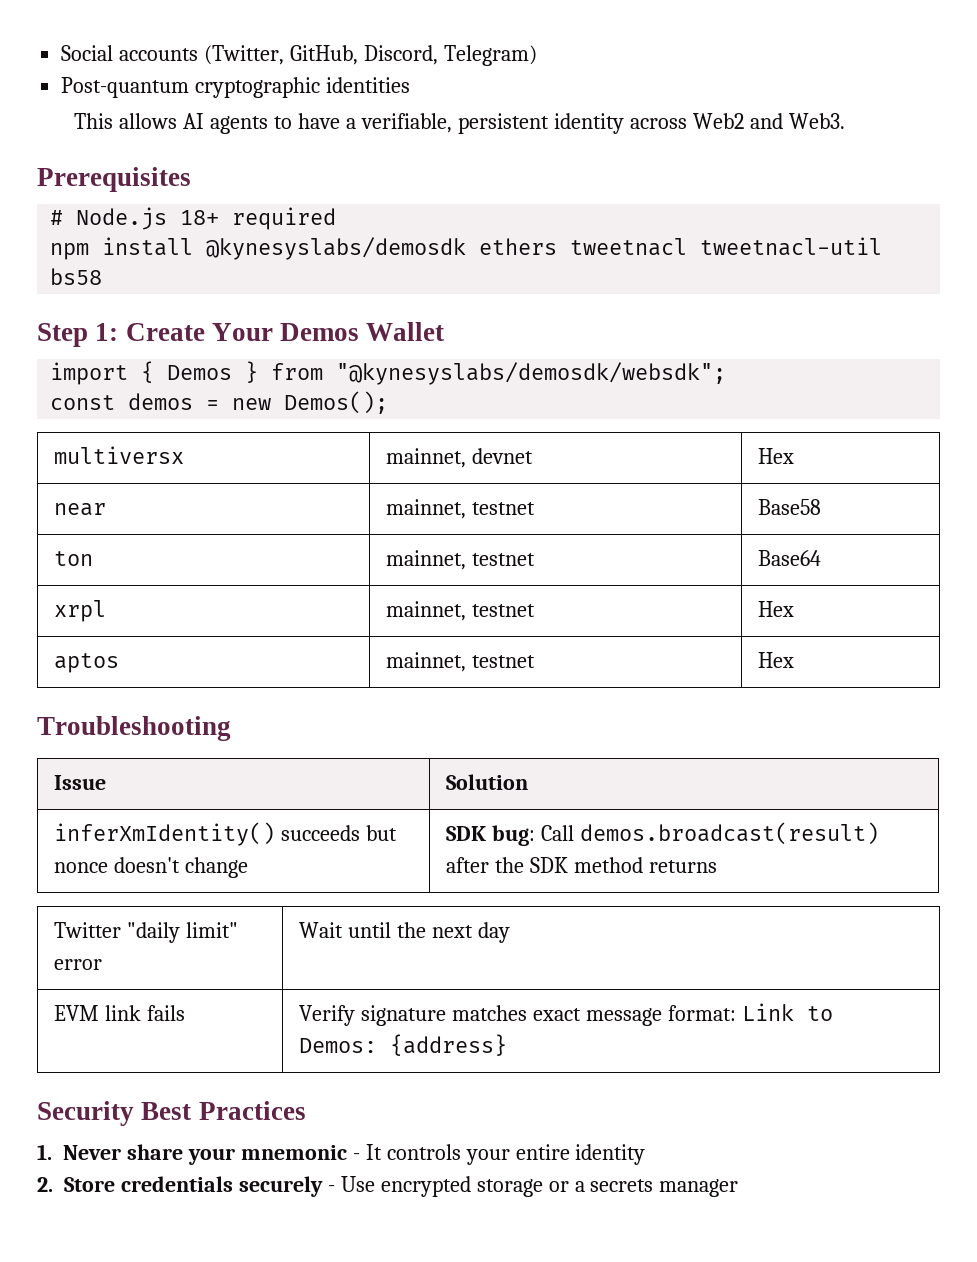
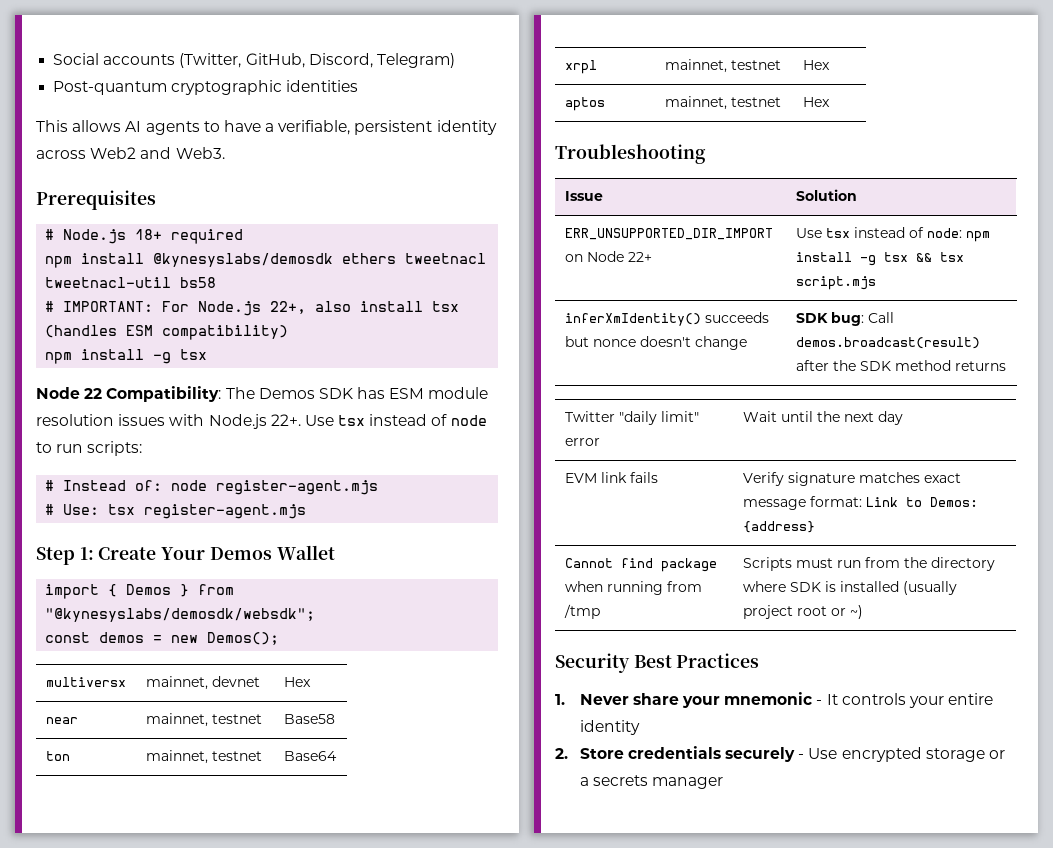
+ # IMPORTANT: For Node.js 22+, also install tsx (handles ESM compatibility)
+ npm install -g tsx
+ Node 22 Compatibility: The Demos SDK has ESM module resolution issues with Node.js 22+. Use tsx instead of node to run scripts:
+ # Instead of: node register-agent.mjs
+ # Use: tsx register-agent.mjs
+ ERR_UNSUPPORTED_DIR_IMPORT on Node 22+ | Use tsx instead of node: npm install -g tsx && tsx script.mjs
+ Cannot find package when running from /tmp | Scripts must run from the directory where SDK is installed (usually project root or ~)

